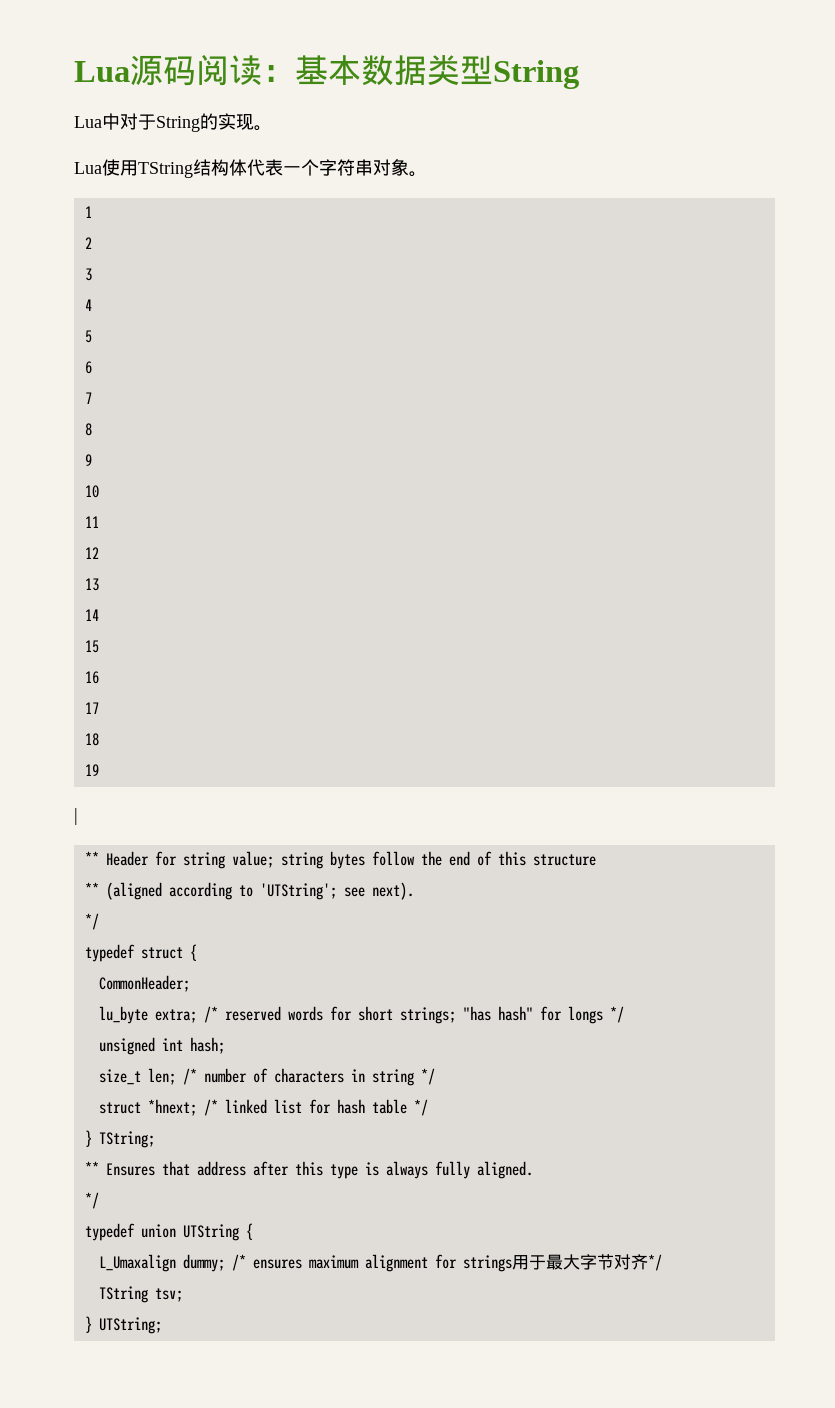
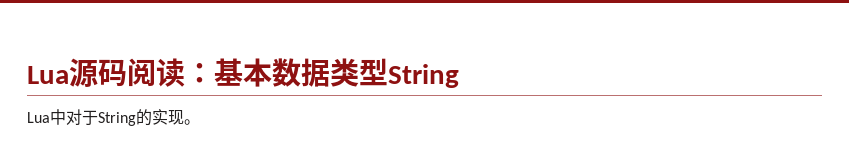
- Lua使用TString结构体代表一个字符串对象。
- 1
- 2
- 3
- 4
- 5
- 6
- 7
- 8
- 9
- 10
- 11
- 12
- 13
- 14
- 15
- 16
- 17
- 18
- 19
- |
- ** Header for string value; string bytes follow the end of this structure
- ** (aligned according to 'UTString'; see next).
- */
- typedef struct {
- CommonHeader;
- lu_byte extra; /* reserved words for short strings; "has hash" for longs */
- unsigned int hash;
- size_t len; /* number of characters in string */
- struct *hnext; /* linked list for hash table */
- } TString;
- ** Ensures that address after this type is always fully aligned.
- */
- typedef union UTString {
- L_Umaxalign dummy; /* ensures maximum alignment for strings用于最大字节对齐*/
- TString tsv;
- } UTString;

